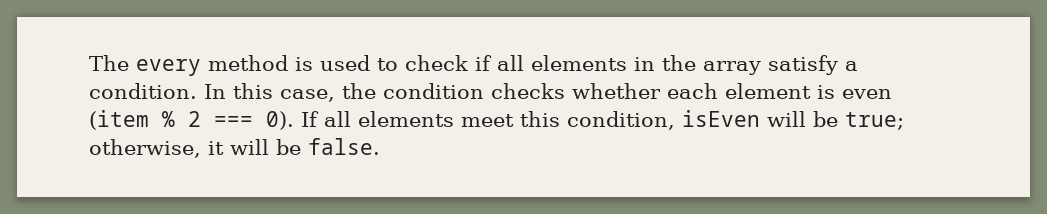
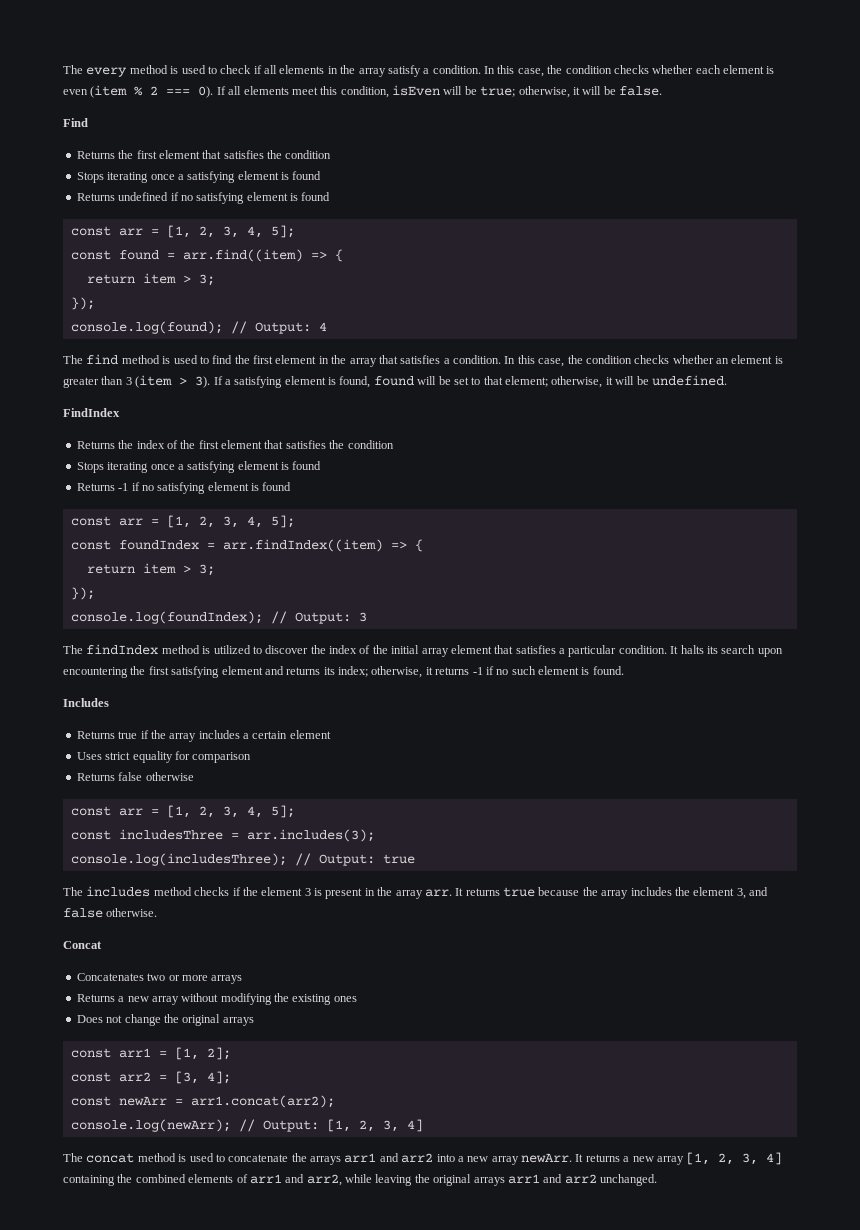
+ Find
+ Returns the first element that satisfies the condition
+ Stops iterating once a satisfying element is found
+ Returns undefined if no satisfying element is found
+ const arr = [1, 2, 3, 4, 5];
+ const found = arr.find((item) => {
+ return item > 3;
+ });
+ console.log(found); // Output: 4
+ The find method is used to find the first element in the array that satisfies a condition. In this case, the condition checks whether an element is greater than 3 (item > 3). If a satisfying element is found, found will be set to that element; otherwise, it will be undefined.
+ FindIndex
+ Returns the index of the first element that satisfies the condition
+ Stops iterating once a satisfying element is found
+ Returns -1 if no satisfying element is found
+ const arr = [1, 2, 3, 4, 5];
+ const foundIndex = arr.findIndex((item) => {
+ return item > 3;
+ });
+ console.log(foundIndex); // Output: 3
+ The findIndex method is utilized to discover the index of the initial array element that satisfies a particular condition. It halts its search upon encountering the first satisfying element and returns its index; otherwise, it returns -1 if no such element is found.
+ Includes
+ Returns true if the array includes a certain element
+ Uses strict equality for comparison
+ Returns false otherwise
+ const arr = [1, 2, 3, 4, 5];
+ const includesThree = arr.includes(3);
+ console.log(includesThree); // Output: true
+ The includes method checks if the element 3 is present in the array arr. It returns true because the array includes the element 3, and false otherwise.
+ Concat
+ Concatenates two or more arrays
+ Returns a new array without modifying the existing ones
+ Does not change the original arrays
+ const arr1 = [1, 2];
+ const arr2 = [3, 4];
+ const newArr = arr1.concat(arr2);
+ console.log(newArr); // Output: [1, 2, 3, 4]
+ The concat method is used to concatenate the arrays arr1 and arr2 into a new array newArr. It returns a new array [1, 2, 3, 4] containing the combined elements of arr1 and arr2, while leaving the original arrays arr1 and arr2 unchanged.

